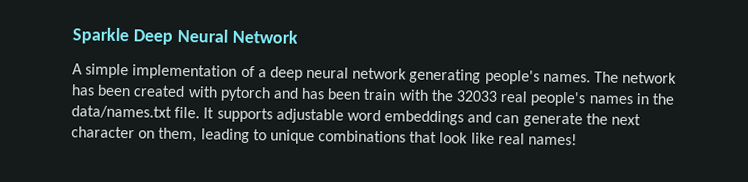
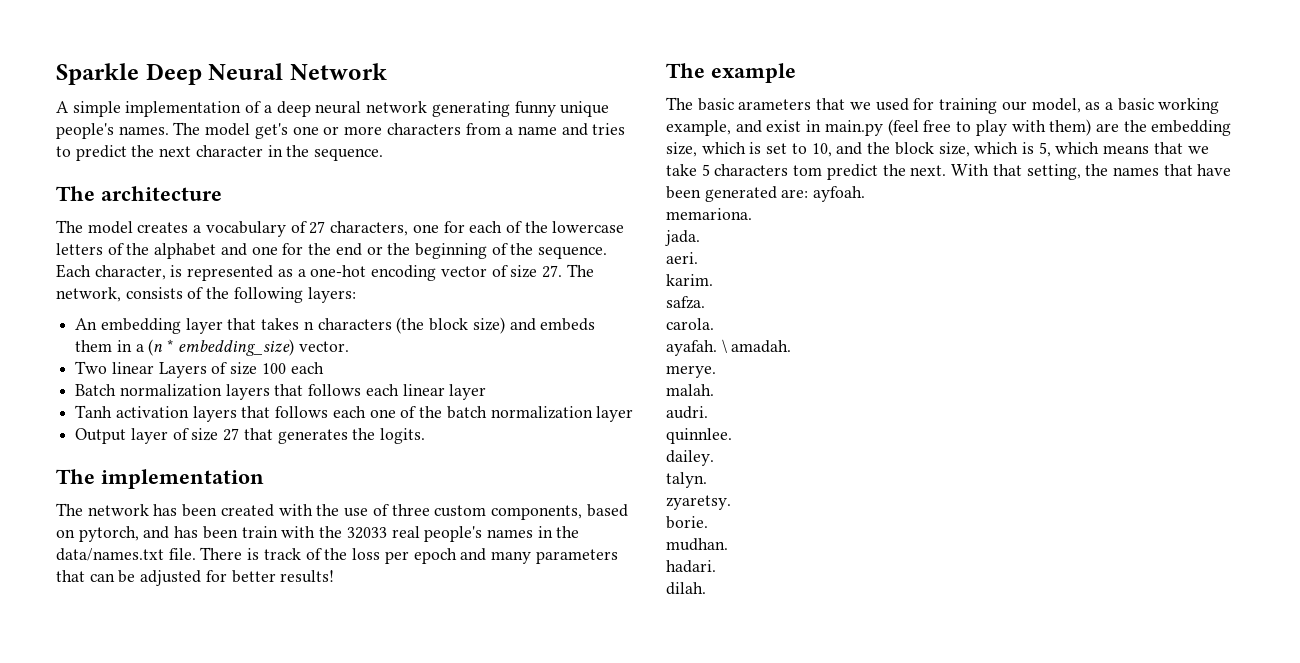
- A simple implementation of a deep neural network generating people's names.
+ A simple implementation of a deep neural network generating funny unique people's names.
- The network has been created with pytorch and has been train with the 32033 real people's names in the data/names.txt file.
+ The model get's one or more characters from a name and tries to predict the next character in the sequence.
+ The architecture
+ The model creates a vocabulary of 27 characters, one for each of the lowercase letters of the alphabet and one for the end or the beginning of the sequence. Each character, is represented as a one-hot encoding vector of size 27. The network, consists of the following layers:
+ An embedding layer that takes n characters (the block size) and embeds them in a (n * embedding_size) vector.
+ Two linear Layers of size 100 each
+ Batch normalization layers that follows each linear layer
+ Tanh activation layers that follows each one of the batch normalization layer
+ Output layer of size 27 that generates the logits.
+ The implementation
+ The network has been created with the use of three custom components, based on pytorch, and has been train with the 32033 real people's names in the data/names.txt file.
- It supports adjustable word embeddings and can generate the next character on them, leading to unique combinations that look like real names!
+ There is track of the loss per epoch and many parameters that can be adjusted for better results!
+ The example
+ The basic arameters that we used for training our model, as a basic working example, and exist in main.py (feel free to play with them) are the embedding size, which is set to 10, and the block size, which is 5, which means that we take 5 characters tom predict the next. With that setting, the names that have been generated are: ayfoah.
+ memariona.
+ jada.
+ aeri.
+ karim.
+ safza.
+ carola.
+ ayafah. \ amadah.
+ merye.
+ malah.
+ audri.
+ quinnlee.
+ dailey.
+ talyn.
+ zyaretsy.
+ borie.
+ mudhan.
+ hadari.
+ dilah.

